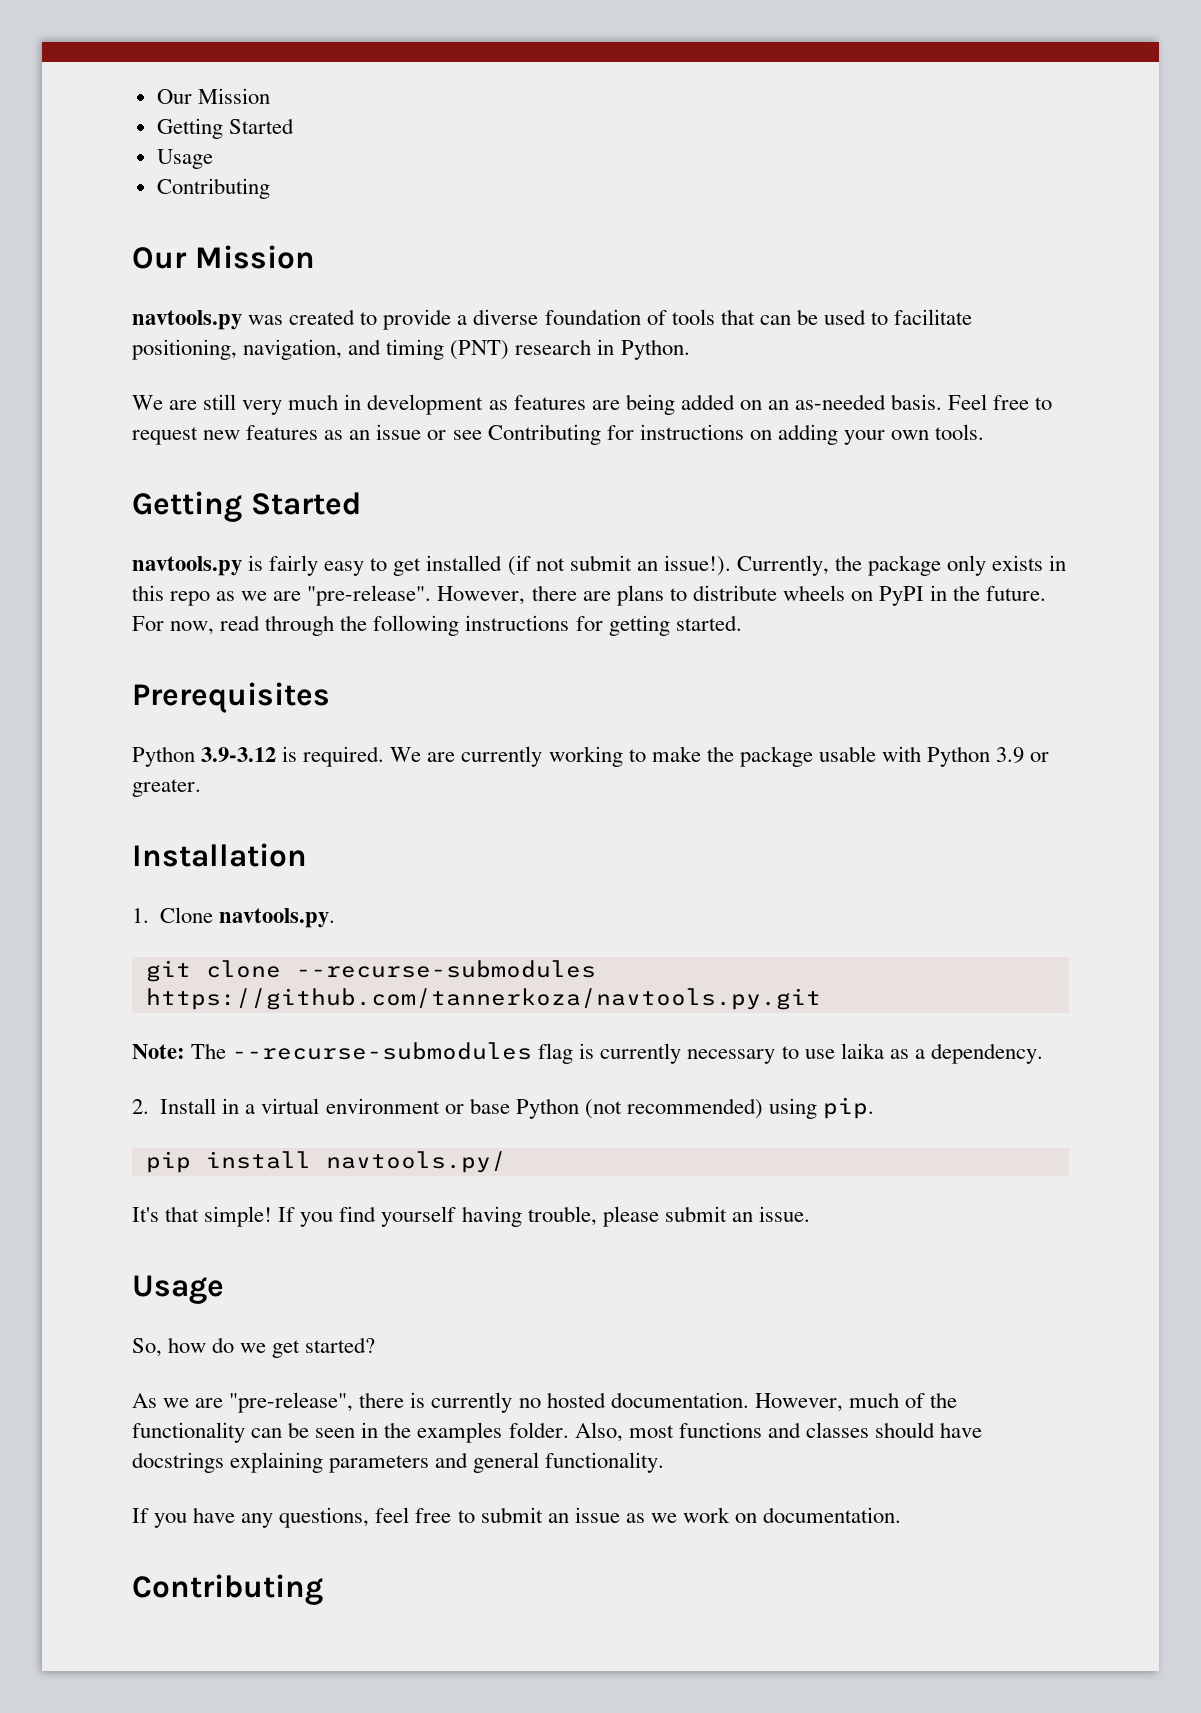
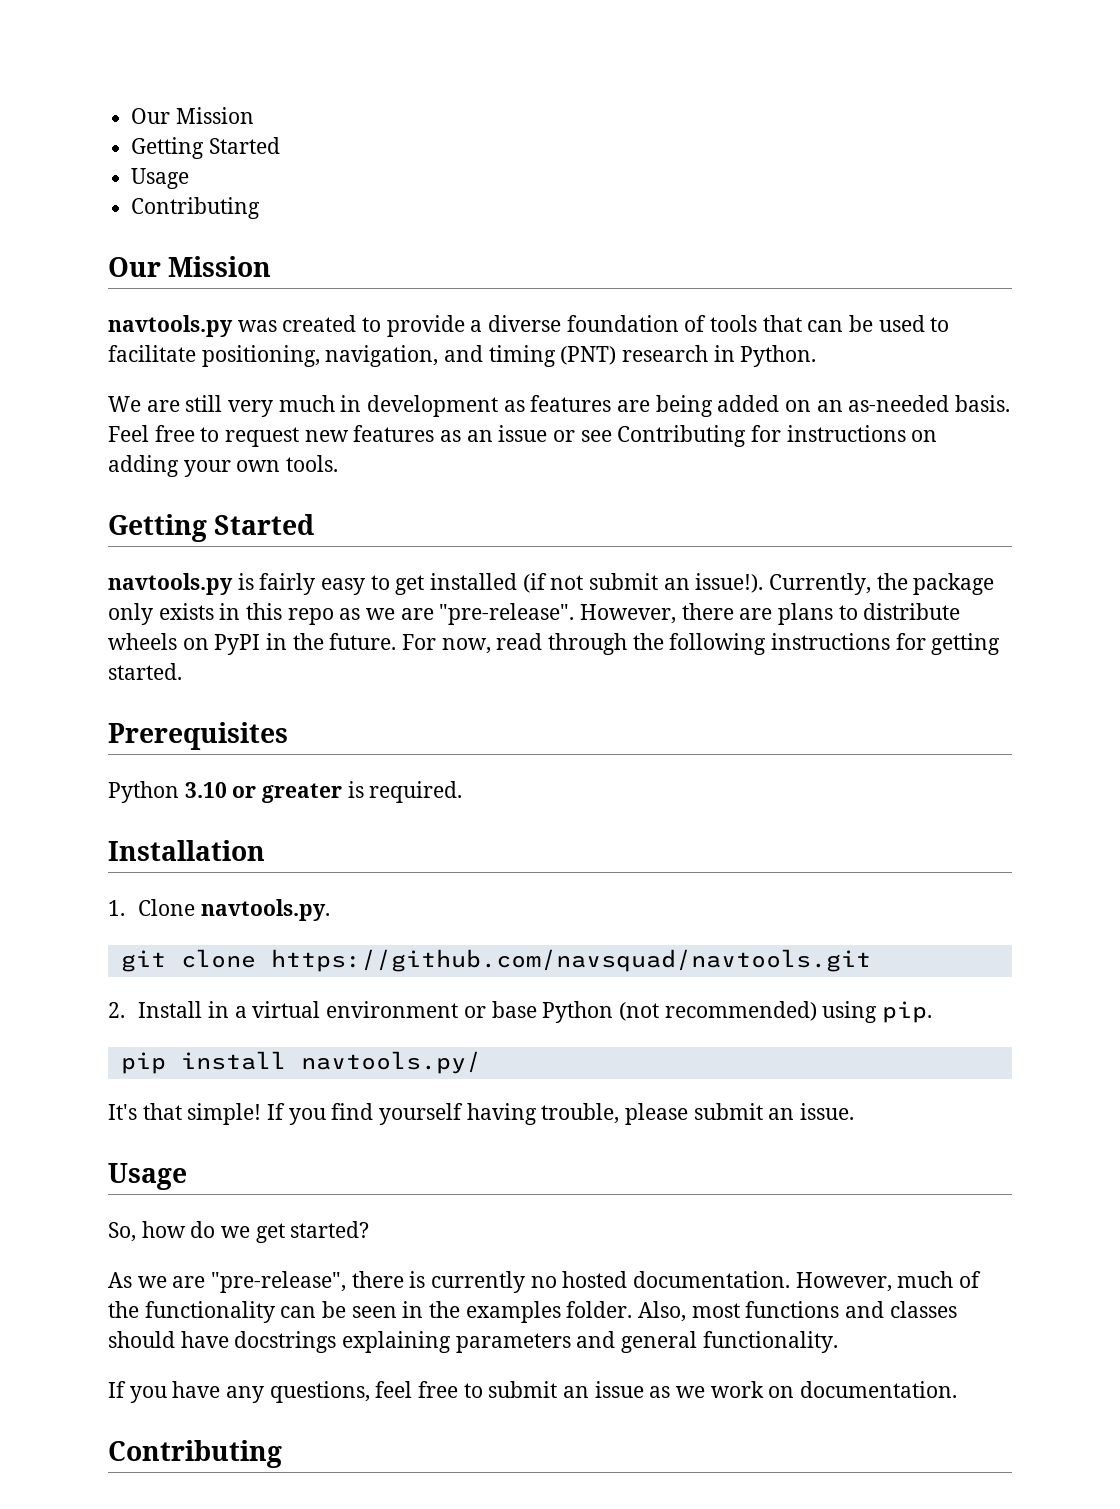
- Python 3.9-3.12 is required. We are currently working to make the package usable with Python 3.9 or greater.
+ Python 3.10 or greater is required.
- git clone --recurse-submodules https://github.com/tannerkoza/navtools.py.git
- Note: The --recurse-submodules flag is currently necessary to use laika as a dependency.
+ git clone https://github.com/navsquad/navtools.git

